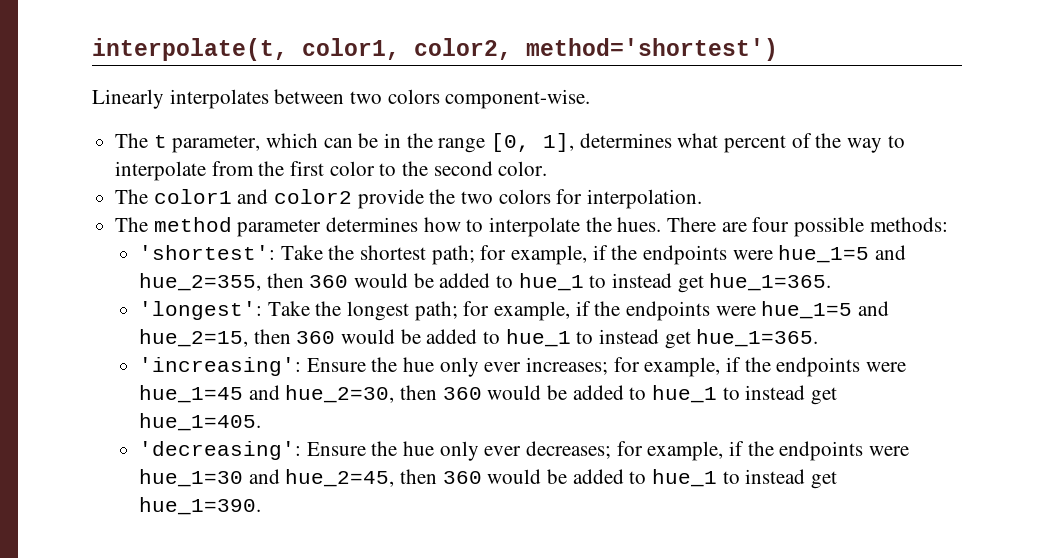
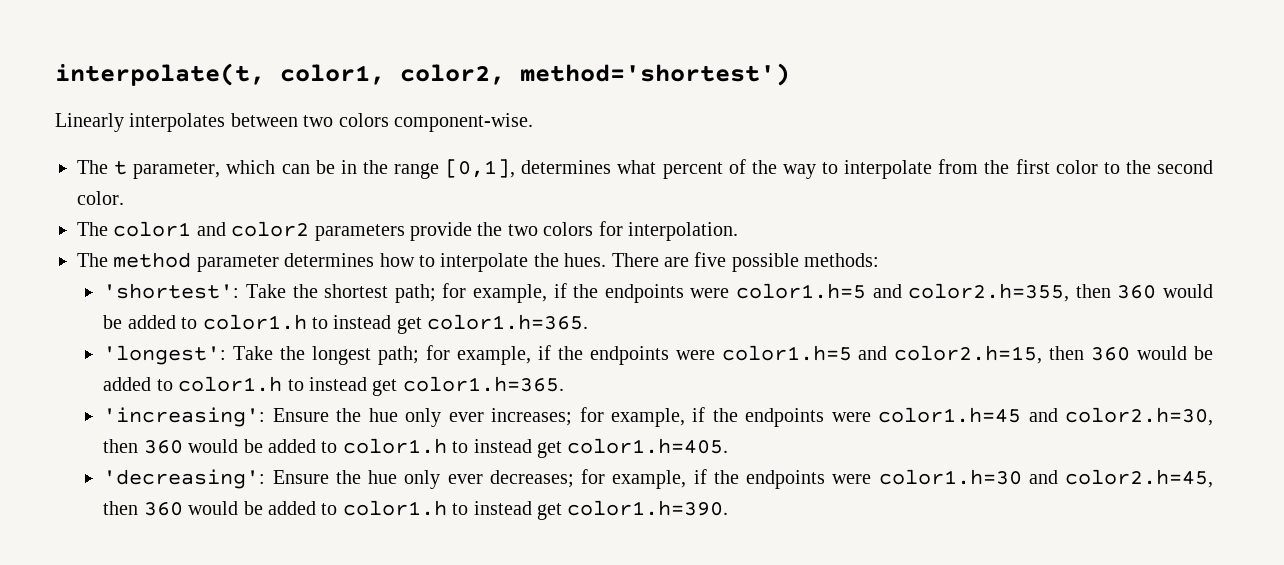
- The t parameter, which can be in the range [0, 1], determines what percent of the way to interpolate from the first color to the second color.
+ The t parameter, which can be in the range [0,1], determines what percent of the way to interpolate from the first color to the second color.
- The color1 and color2 provide the two colors for interpolation.
+ The color1 and color2 parameters provide the two colors for interpolation.
- There are four possible methods:
+ There are five possible methods:
- 'shortest': Take the shortest path; for example, if the endpoints were hue_1=5 and hue_2=355, then 360 would be added to hue_1 to instead get hue_1=365.
+ 'shortest': Take the shortest path; for example, if the endpoints were color1.h=5 and color2.h=355, then 360 would be added to color1.h to instead get color1.h=365.
- 'longest': Take the longest path; for example, if the endpoints were hue_1=5 and hue_2=15, then 360 would be added to hue_1 to instead get hue_1=365.
+ 'longest': Take the longest path; for example, if the endpoints were color1.h=5 and color2.h=15, then 360 would be added to color1.h to instead get color1.h=365.
- 'increasing': Ensure the hue only ever increases; for example, if the endpoints were hue_1=45 and hue_2=30, then 360 would be added to hue_1 to instead get hue_1=405.
+ 'increasing': Ensure the hue only ever increases; for example, if the endpoints were color1.h=45 and color2.h=30, then 360 would be added to color1.h to instead get color1.h=405.
- 'decreasing': Ensure the hue only ever decreases; for example, if the endpoints were hue_1=30 and hue_2=45, then 360 would be added to hue_1 to instead get hue_1=390.
+ 'decreasing': Ensure the hue only ever decreases; for example, if the endpoints were color1.h=30 and color2.h=45, then 360 would be added to color1.h to instead get color1.h=390.

